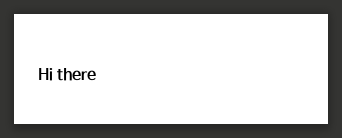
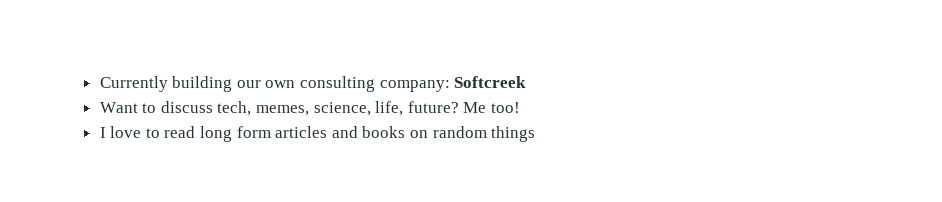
- Hi there
+ Currently building our own consulting company: Softcreek
+ Want to discuss tech, memes, science, life, future? Me too!
+ I love to read long form articles and books on random things

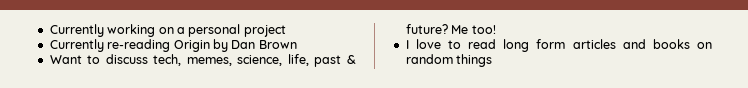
- Currently building our own consulting company: Softcreek
+ Currently working on a personal project
+ Currently re-reading Origin by Dan Brown
- Want to discuss tech, memes, science, life, future?
+ Want to discuss tech, memes, science, life, past & future?

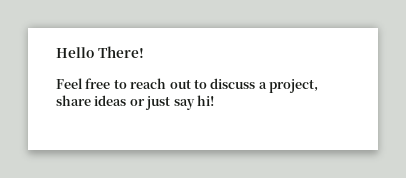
- Currently working on a personal project
- Currently re-reading Origin by Dan Brown
- Want to discuss tech, memes, science, life, past & future? Me too!
- I love to read long form articles and books on random things
+ Hello There!
+ Feel free to reach out to discuss a project, share ideas or just say hi!

